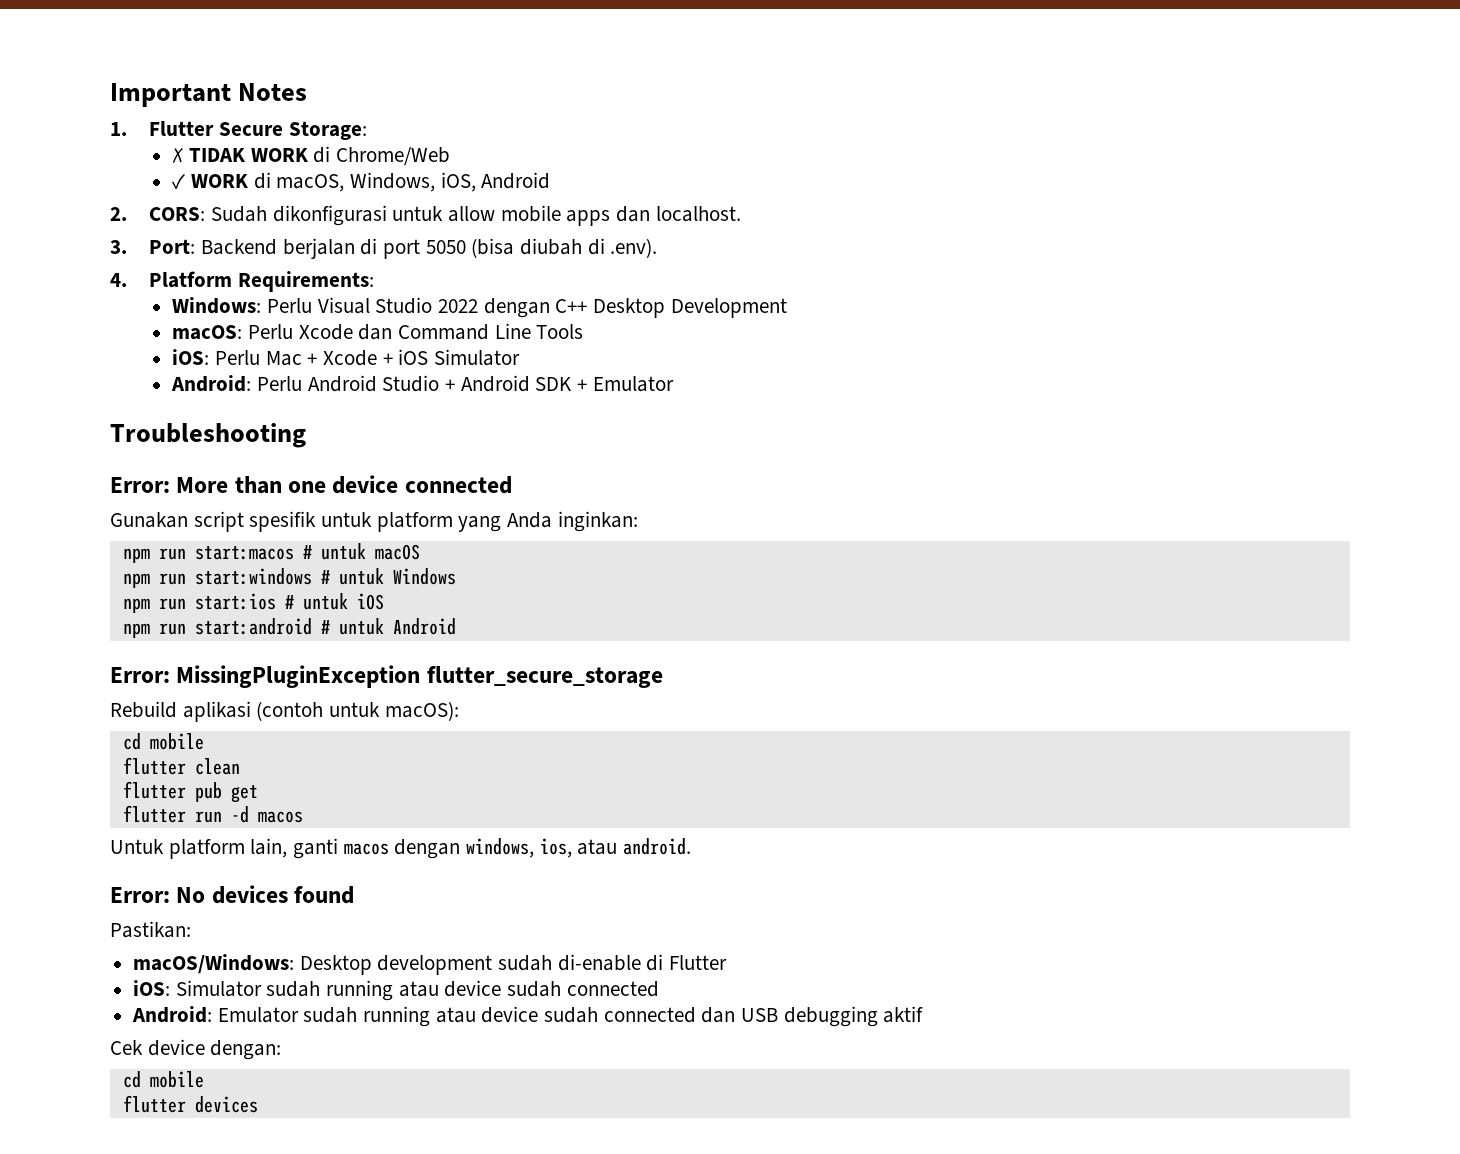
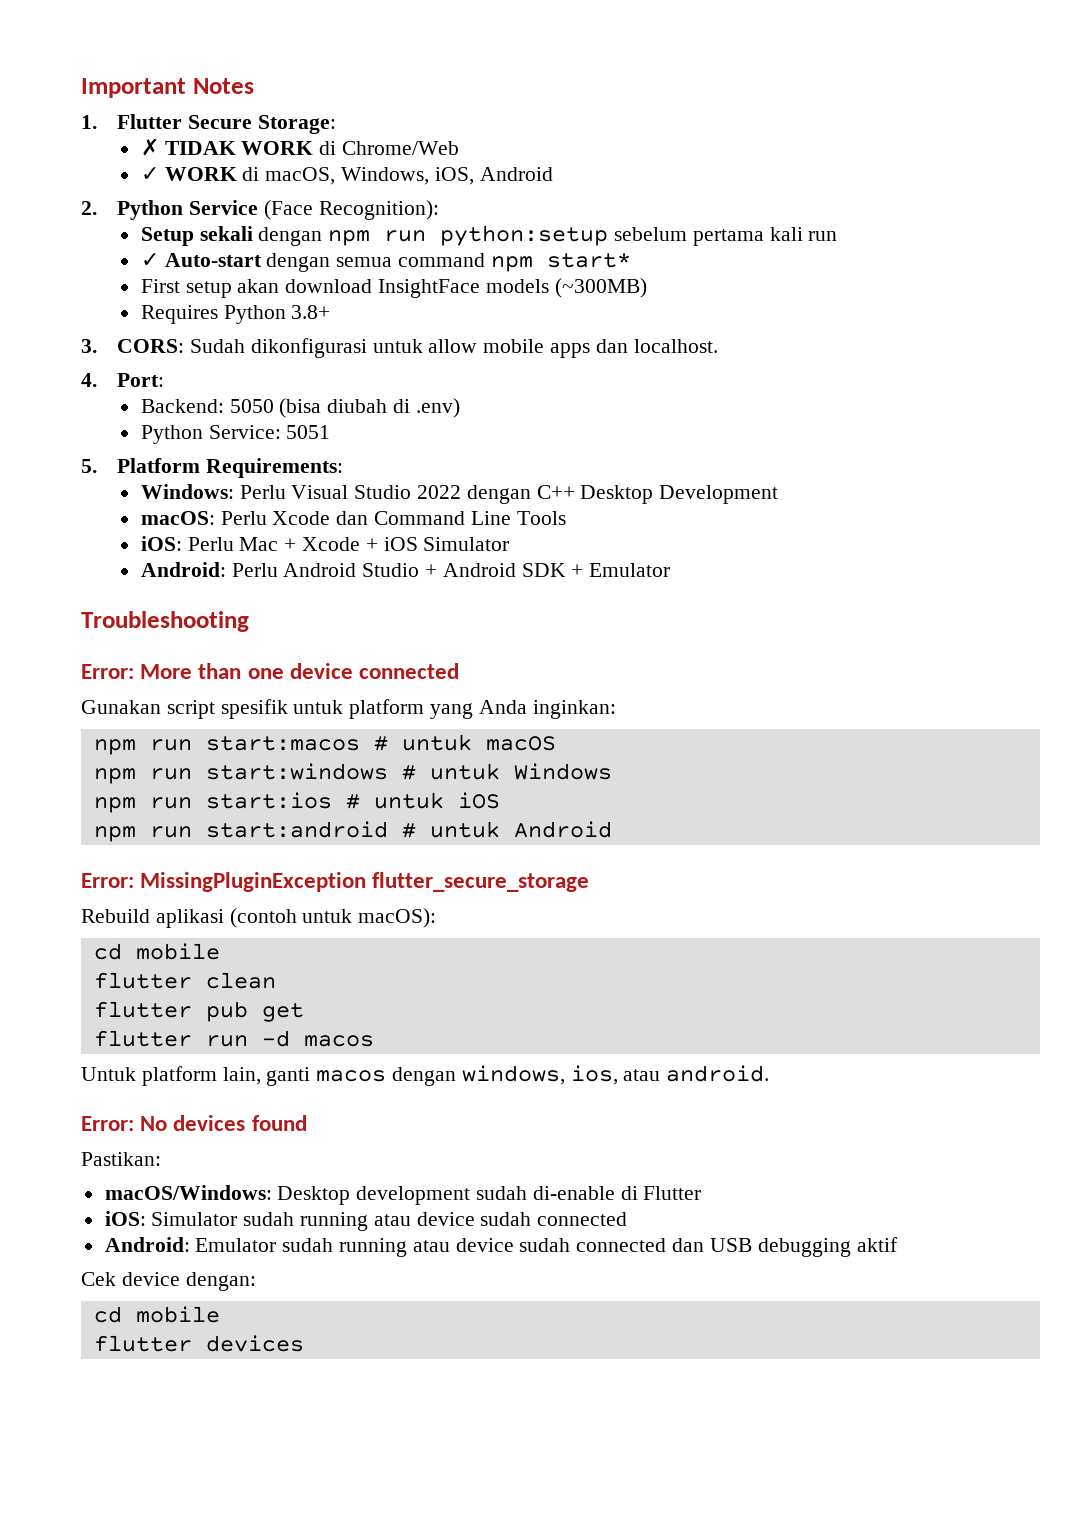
- 2. CORS: Sudah dikonfigurasi untuk allow mobile apps dan localhost.
+ 2. Python Service (Face Recognition):
+ Setup sekali dengan npm run python:setup sebelum pertama kali run
+ ✓ Auto-start dengan semua command npm start*
+ First setup akan download InsightFace models (~300MB)
+ Requires Python 3.8+
+ 3. CORS: Sudah dikonfigurasi untuk allow mobile apps dan localhost.
- 3. Port: Backend berjalan di port 5050 (bisa diubah di .env).
- 4. Platform Requirements:
+ 4. Port:
+ Backend: 5050 (bisa diubah di .env)
+ Python Service: 5051
+ 5. Platform Requirements:

